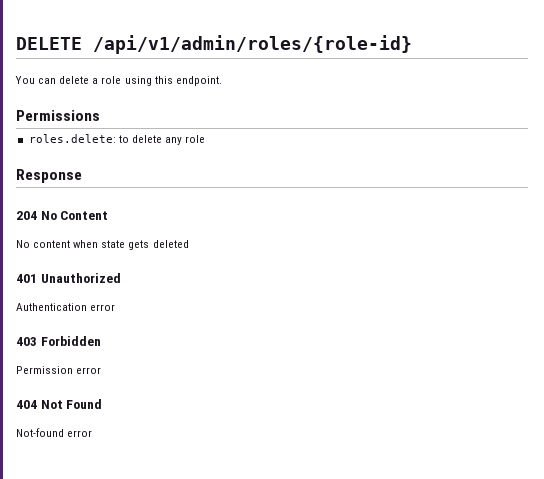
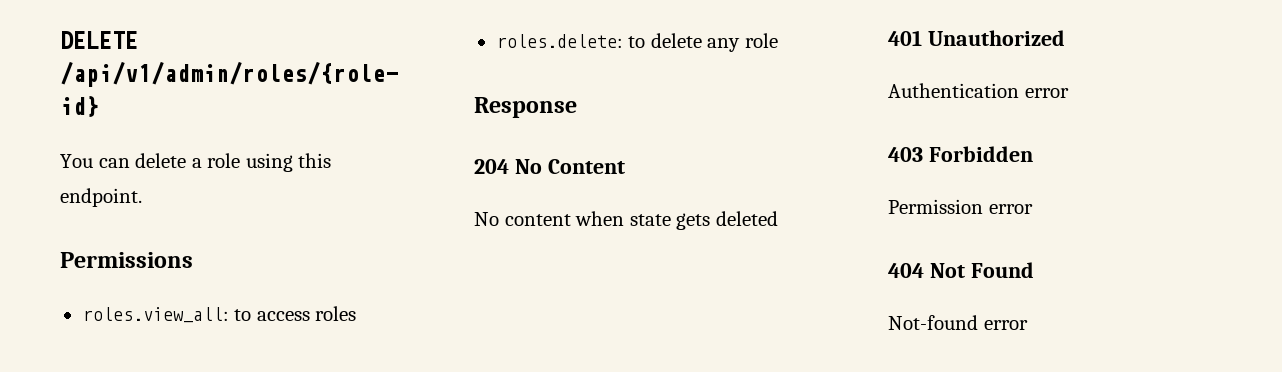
+ roles.view_all: to access roles

